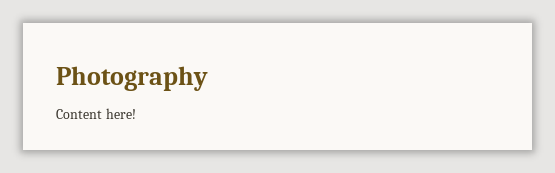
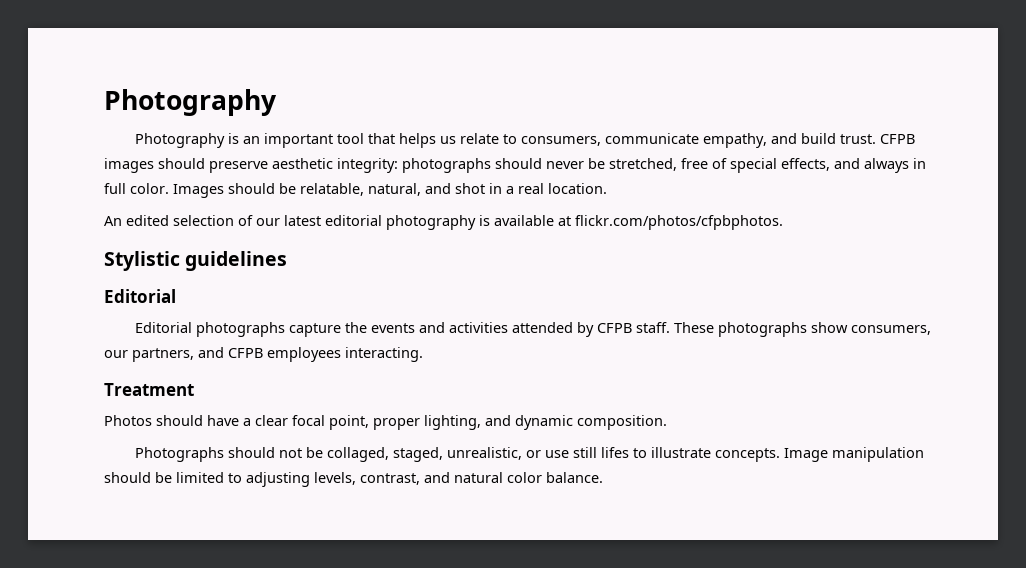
- Content here!
+ Photography is an important tool that helps us relate to consumers, communicate empathy, and build trust. CFPB images should preserve aesthetic integrity: photographs should never be stretched, free of special effects, and always in full color. Images should be relatable, natural, and shot in a real location.
+ An edited selection of our latest editorial photography is available at flickr.com/photos/cfpbphotos.
+ Stylistic guidelines
+ Editorial
+ Editorial photographs capture the events and activities attended by CFPB staff. These photographs show consumers, our partners, and CFPB employees interacting.
+ Treatment
+ Photos should have a clear focal point, proper lighting, and dynamic composition.
+ Photographs should not be collaged, staged, unrealistic, or use still lifes to illustrate concepts. Image manipulation should be limited to adjusting levels, contrast, and natural color balance.

